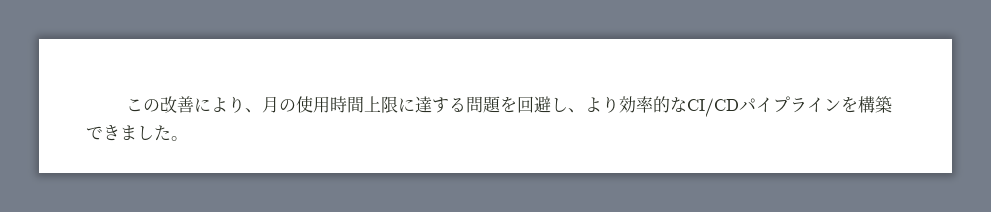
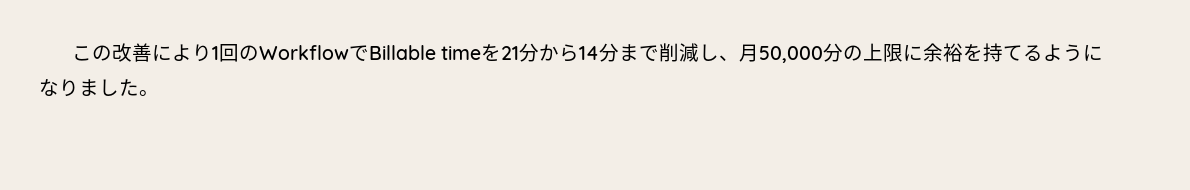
- この改善により、月の使用時間上限に達する問題を回避し、より効率的なCI/CDパイプラインを構築できました。
+ この改善により1回のWorkflowでBillable timeを21分から14分まで削減し、月50,000分の上限に余裕を持てるようになりました。

